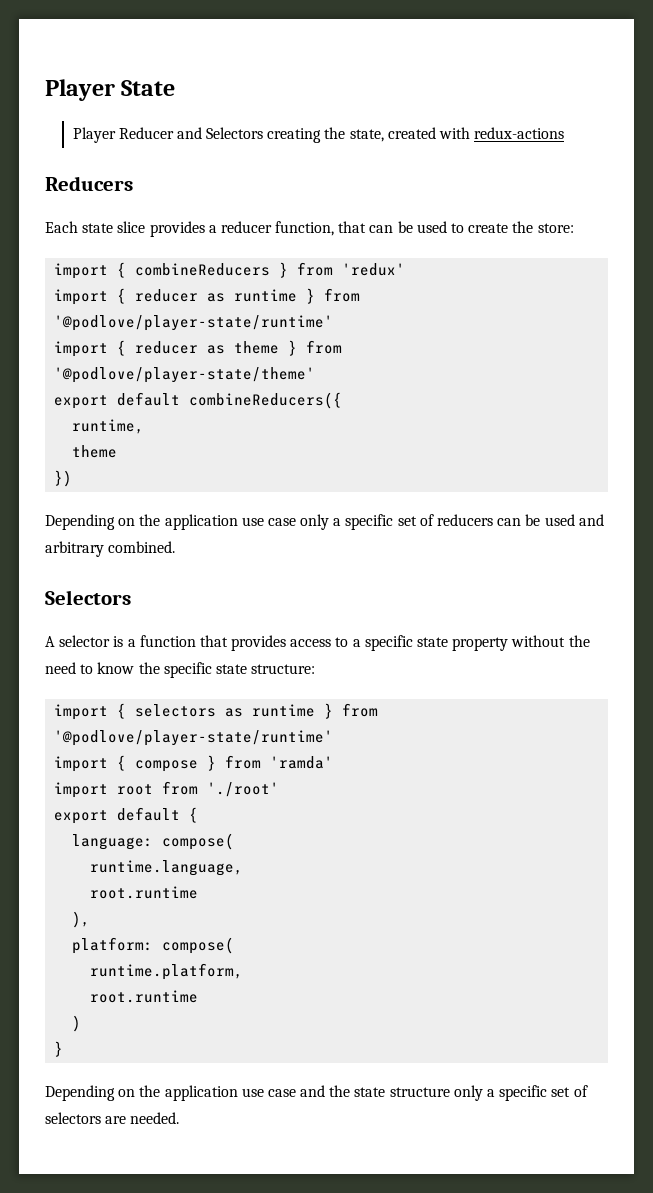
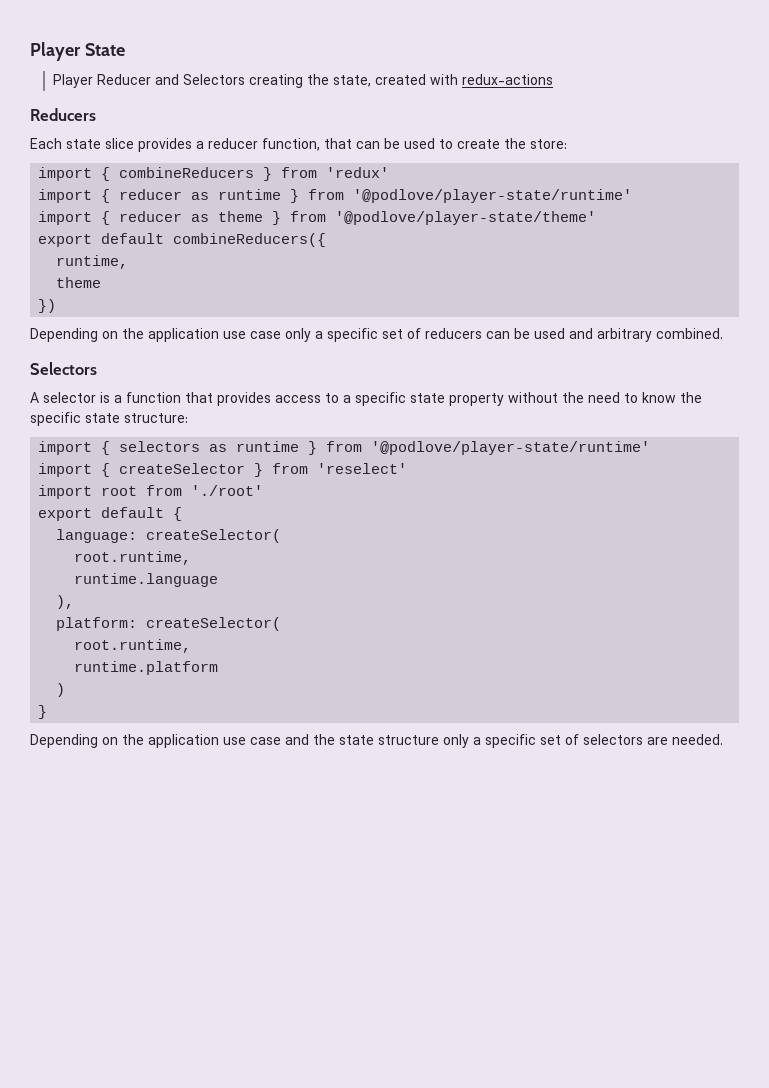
- import { compose } from 'ramda'
+ import { createSelector } from 'reselect'
- language: compose(
- runtime.language,
- root.runtime
+ language: createSelector(
+ root.runtime,
+ runtime.language
- platform: compose(
- runtime.platform,
- root.runtime
+ platform: createSelector(
+ root.runtime,
+ runtime.platform

